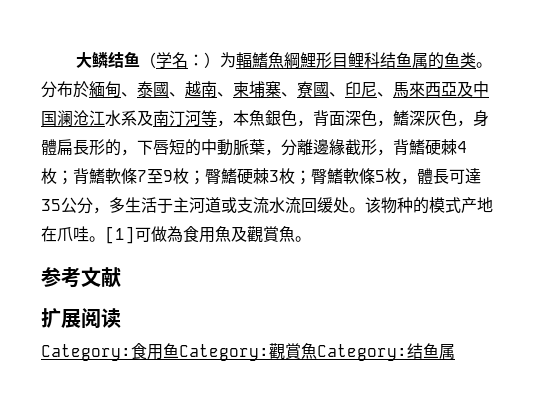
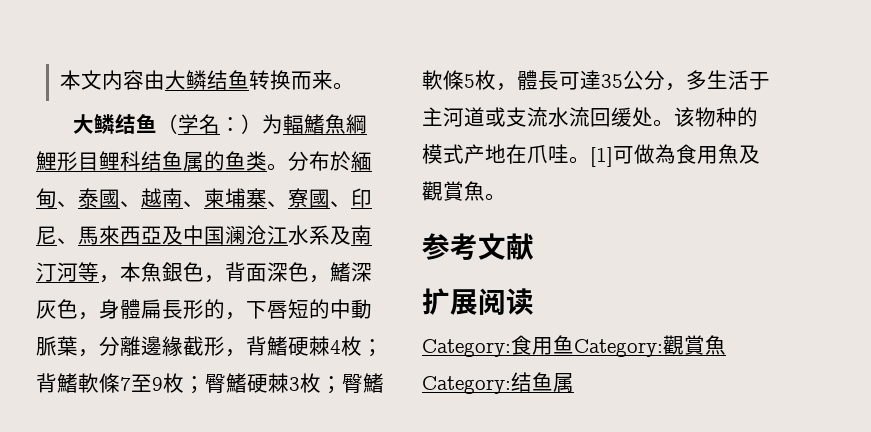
+ 本文内容由大鳞结鱼转换而来。

